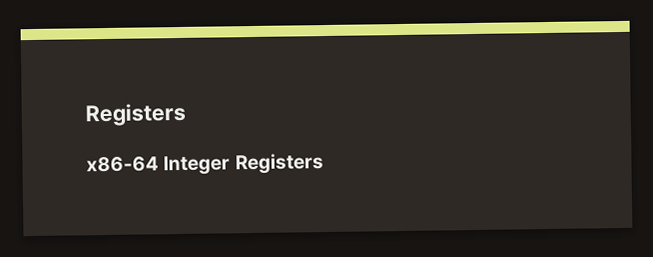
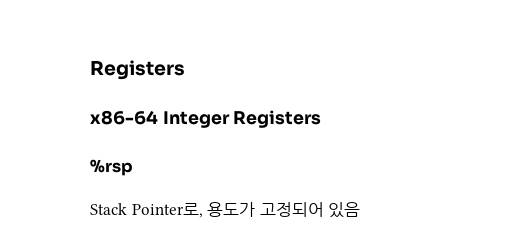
+ %rsp
+ Stack Pointer로, 용도가 고정되어 있음

